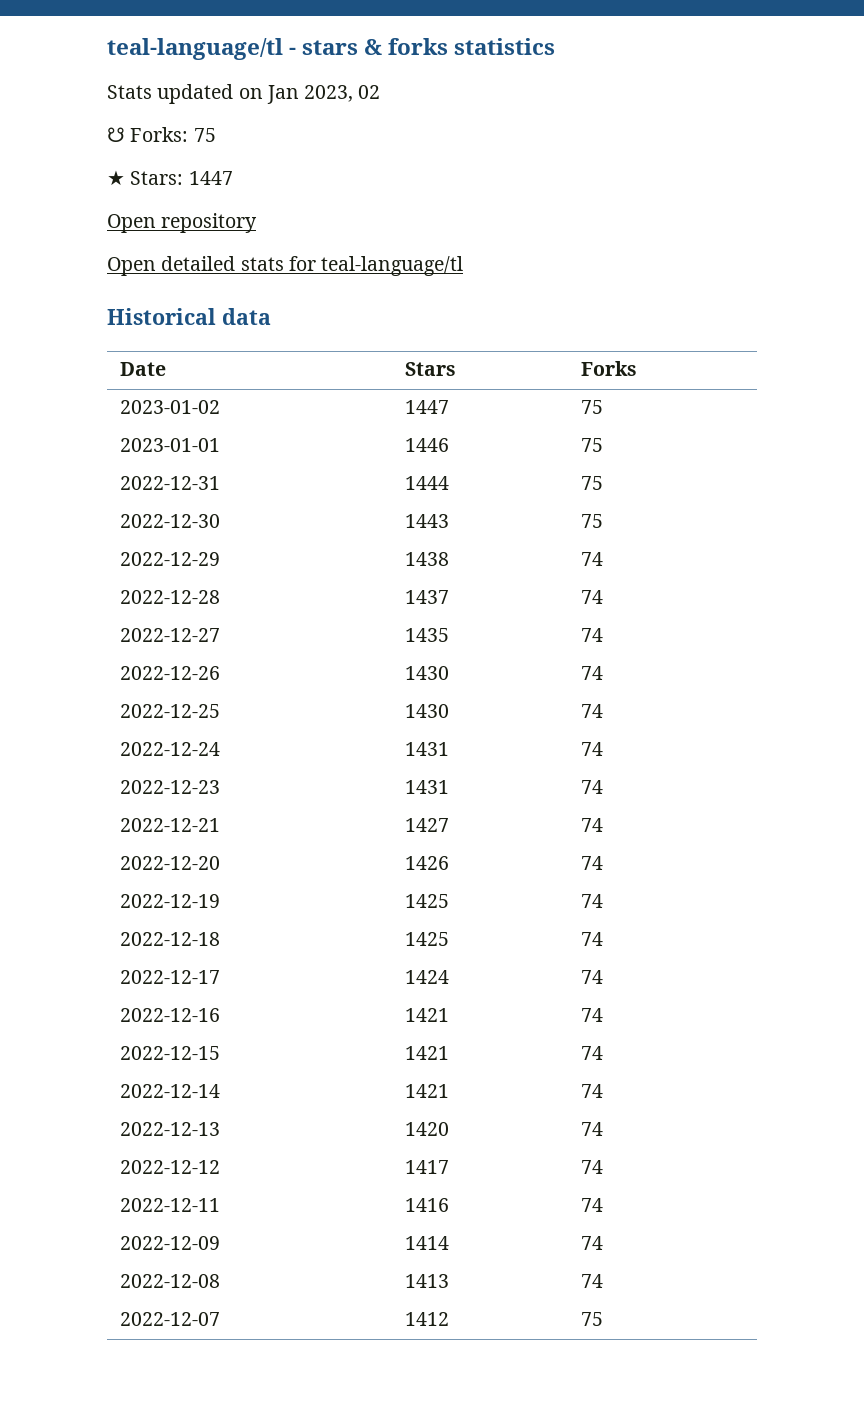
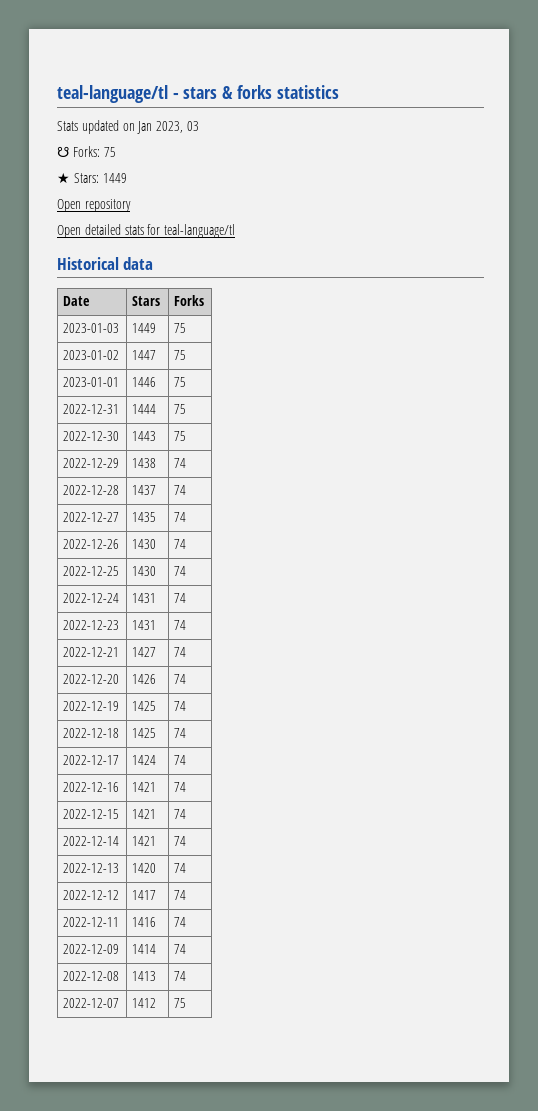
- Stats updated on Jan 2023, 02
+ Stats updated on Jan 2023, 03
- ★ Stars: 1447
+ ★ Stars: 1449
+ 2023-01-03 | 1449 | 75

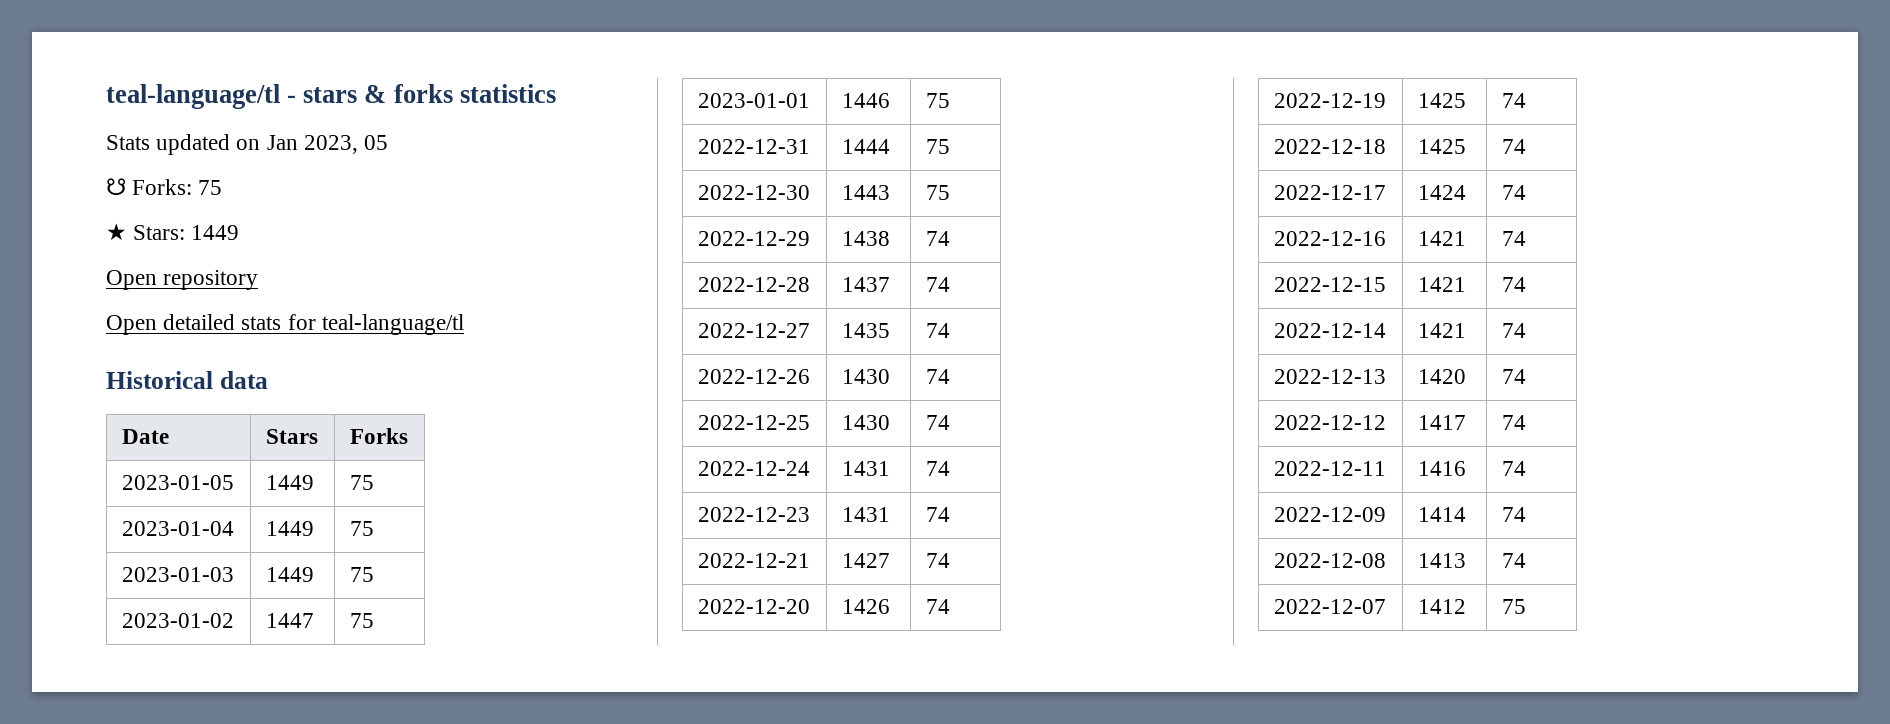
- Stats updated on Jan 2023, 03
+ Stats updated on Jan 2023, 05
+ 2023-01-05 | 1449 | 75
+ 2023-01-04 | 1449 | 75

